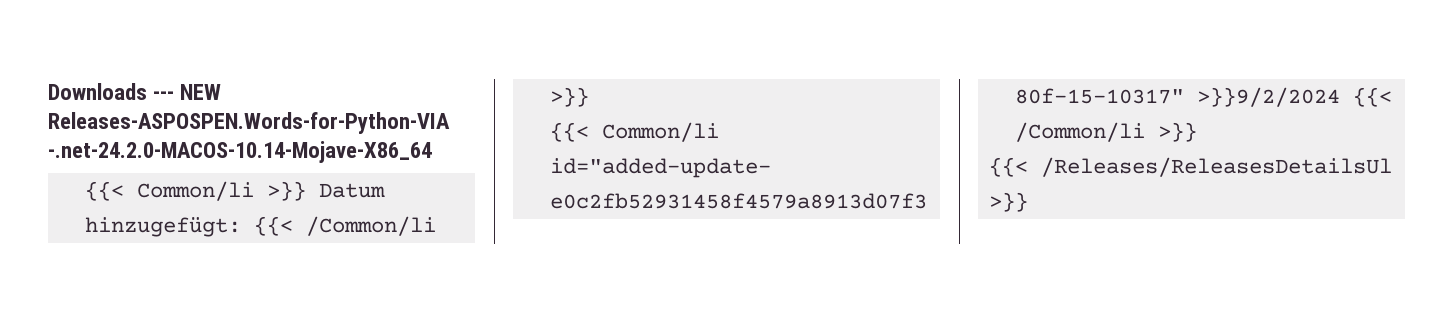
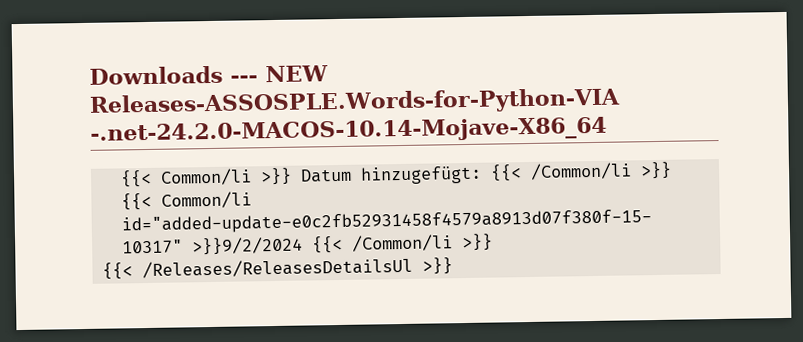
- Downloads --- NEW Releases-ASPOSPEN.Words-for-Python-VIA -.net-24.2.0-MACOS-10.14-Mojave-X86_64
+ Downloads --- NEW Releases-ASSOSPLE.Words-for-Python-VIA -.net-24.2.0-MACOS-10.14-Mojave-X86_64

